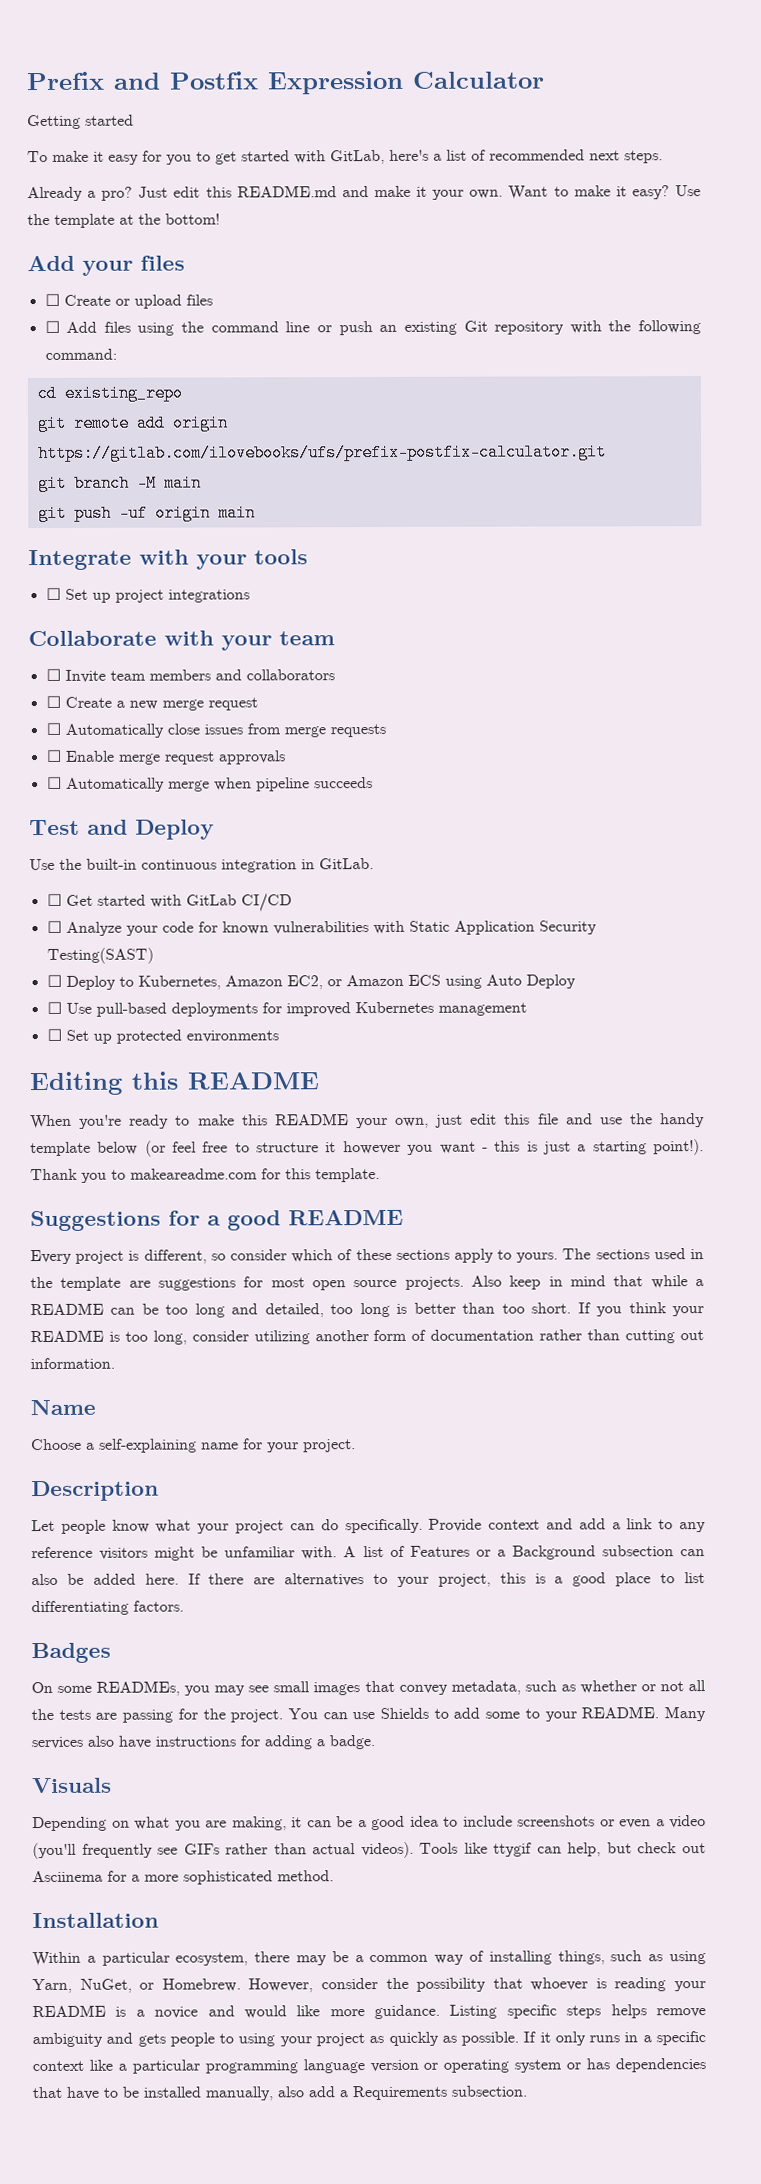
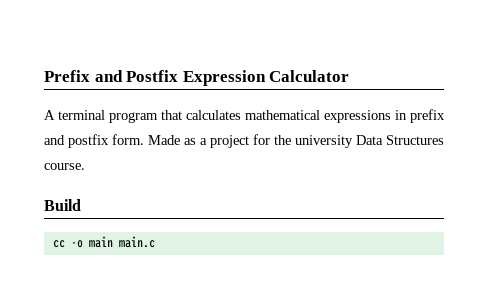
- Getting started
- To make it easy for you to get started with GitLab, here's a list of recommended next steps.
- Already a pro? Just edit this README.md and make it your own. Want to make it easy? Use the template at the bottom!
- Add your files
- ☐ Create or upload files
- ☐ Add files using the command line or push an existing Git repository with the following command:
- cd existing_repo
- git remote add origin https://gitlab.com/ilovebooks/ufs/prefix-postfix-calculator.git
- git branch -M main
- git push -uf origin main
- Integrate with your tools
- ☐ Set up project integrations
- Collaborate with your team
- ☐ Invite team members and collaborators
- ☐ Create a new merge request
- ☐ Automatically close issues from merge requests
- ☐ Enable merge request approvals
- ☐ Automatically merge when pipeline succeeds
- Test and Deploy
- Use the built-in continuous integration in GitLab.
- ☐ Get started with GitLab CI/CD
- ☐ Analyze your code for known vulnerabilities with Static Application Security Testing(SAST)
- ☐ Deploy to Kubernetes, Amazon EC2, or Amazon ECS using Auto Deploy
- ☐ Use pull-based deployments for improved Kubernetes management
- ☐ Set up protected environments
- Editing this README
- When you're ready to make this README your own, just edit this file and use the handy template below (or feel free to structure it however you want - this is just a starting point!). Thank you to makeareadme.com for this template.
- Suggestions for a good README
- Every project is different, so consider which of these sections apply to yours. The sections used in the template are suggestions for most open source projects. Also keep in mind that while a README can be too long and detailed, too long is better than too short. If you think your README is too long, consider utilizing another form of documentation rather than cutting out information.
- Name
- Choose a self-explaining name for your project.
- Description
- Let people know what your project can do specifically. Provide context and add a link to any reference visitors might be unfamiliar with. A list of Features or a Background subsection can also be added here. If there are alternatives to your project, this is a good place to list differentiating factors.
- Badges
- On some READMEs, you may see small images that convey metadata, such as whether or not all the tests are passing for the project. You can use Shields to add some to your README. Many services also have instructions for adding a badge.
- Visuals
- Depending on what you are making, it can be a good idea to include screenshots or even a video (you'll frequently see GIFs rather than actual videos). Tools like ttygif can help, but check out Asciinema for a more sophisticated method.
- Installation
- Within a particular ecosystem, there may be a common way of installing things, such as using Yarn, NuGet, or Homebrew. However, consider the possibility that whoever is reading your README is a novice and would like more guidance. Listing specific steps helps remove ambiguity and gets people to using your project as quickly as possible. If it only runs in a specific context like a particular programming language version or operating system or has dependencies that have to be installed manually, also add a Requirements subsection.
+ A terminal program that calculates mathematical expressions in prefix and postfix form. Made as a project for the university Data Structures course.
+ Build
+ cc -o main main.c

